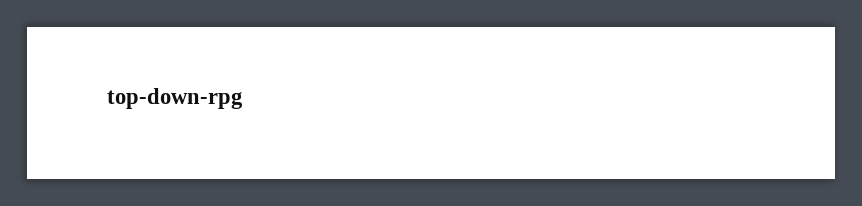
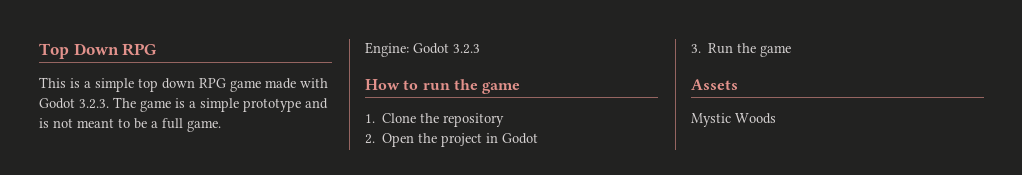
- top-down-rpg
+ Top Down RPG
+ This is a simple top down RPG game made with Godot 3.2.3. The game is a simple prototype and is not meant to be a full game.
+ Engine: Godot 3.2.3
+ How to run the game
+ 1. Clone the repository
+ 2. Open the project in Godot
+ 3. Run the game
+ Assets
+ Mystic Woods

